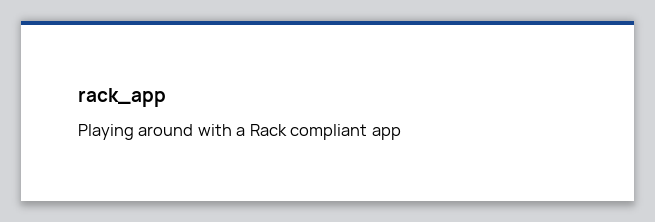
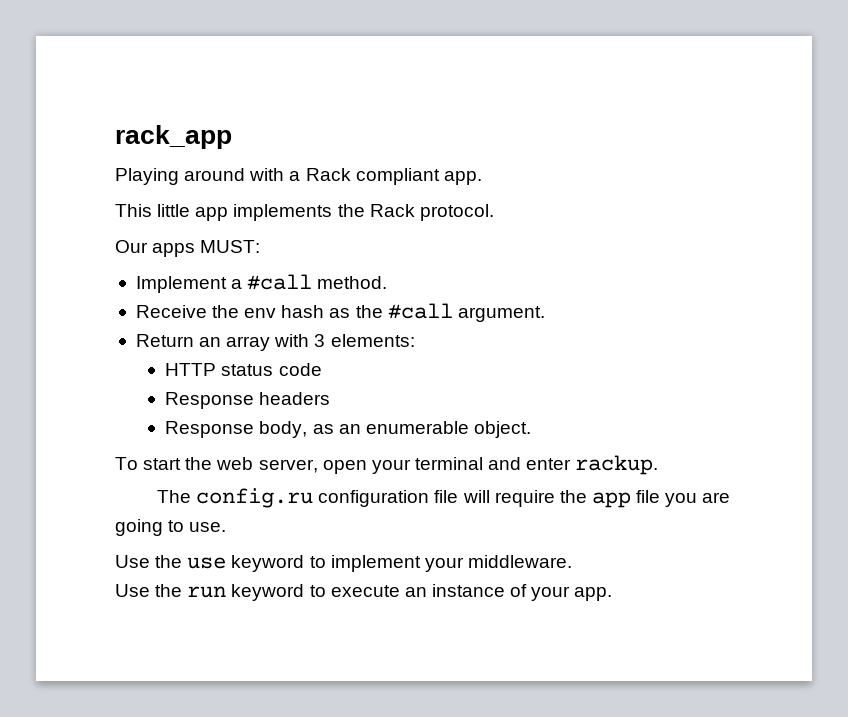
- Playing around with a Rack compliant app
+ Playing around with a Rack compliant app.
+ This little app implements the Rack protocol.
+ Our apps MUST:
+ Implement a #call method.
+ Receive the env hash as the #call argument.
+ Return an array with 3 elements:
+ HTTP status code
+ Response headers
+ Response body, as an enumerable object.
+ To start the web server, open your terminal and enter rackup.
+ The config.ru configuration file will require the app file you are going to use.
+ Use the use keyword to implement your middleware.
+ Use the run keyword to execute an instance of your app.

